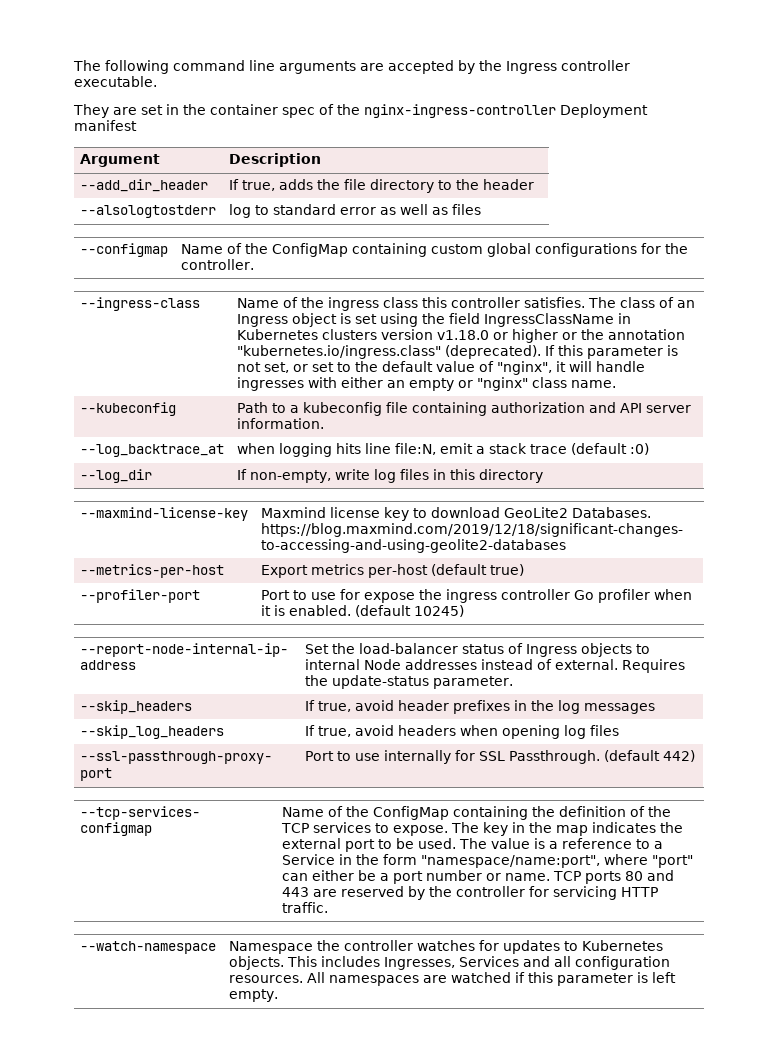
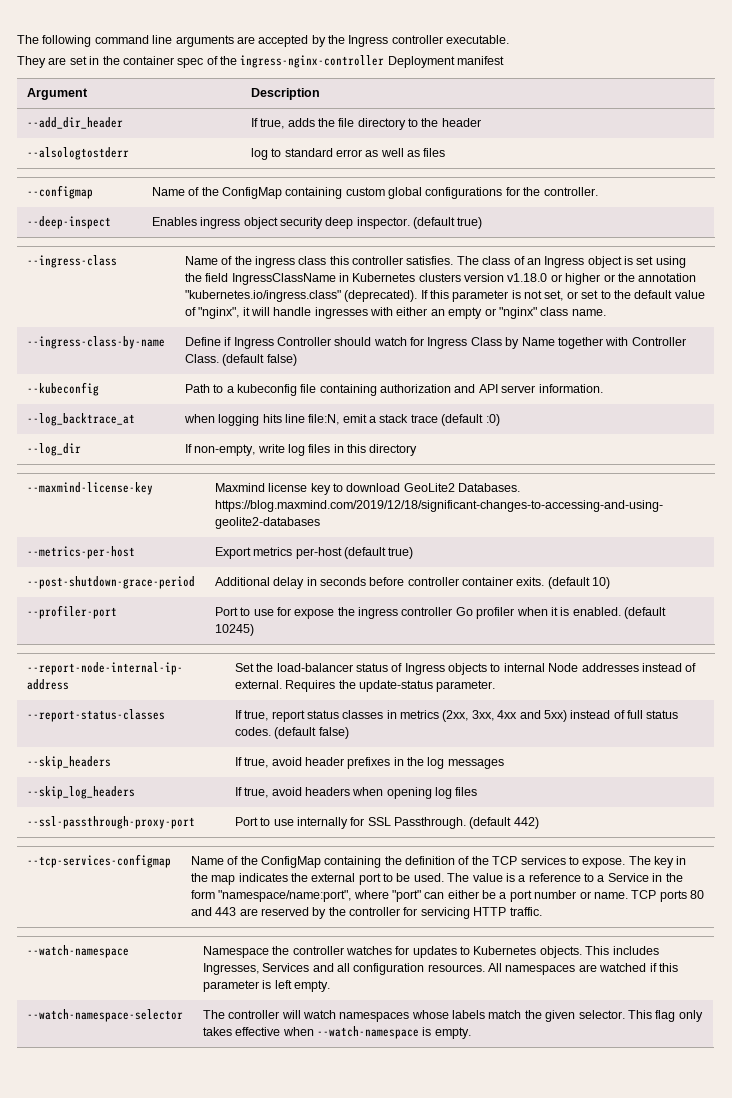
- They are set in the container spec of the nginx-ingress-controller Deployment manifest
+ They are set in the container spec of the ingress-nginx-controller Deployment manifest
+ --deep-inspect | Enables ingress object security deep inspector. (default true)
+ --ingress-class-by-name | Define if Ingress Controller should watch for Ingress Class by Name together with Controller Class. (default false)
+ --post-shutdown-grace-period | Additional delay in seconds before controller container exits. (default 10)
+ --report-status-classes | If true, report status classes in metrics (2xx, 3xx, 4xx and 5xx) instead of full status codes. (default false)
+ --watch-namespace-selector | The controller will watch namespaces whose labels match the given selector. This flag only takes effective when --watch-namespace is empty.

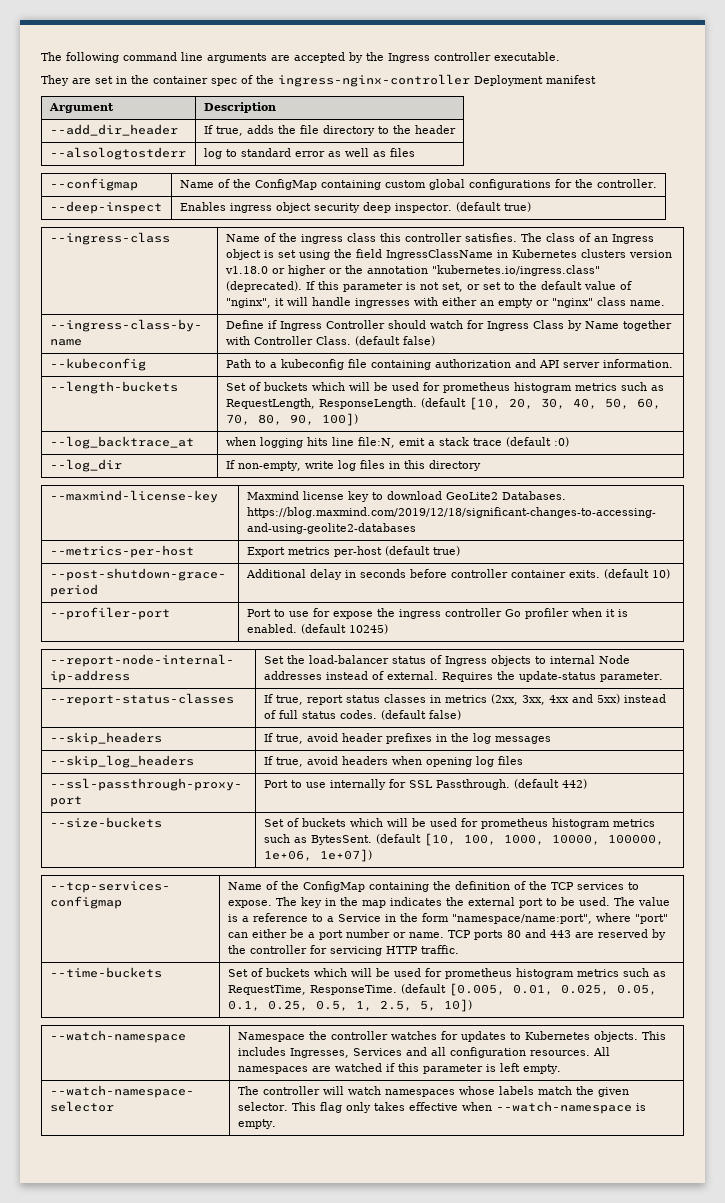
+ --length-buckets | Set of buckets which will be used for prometheus histogram metrics such as RequestLength, ResponseLength. (default [10, 20, 30, 40, 50, 60, 70, 80, 90, 100])
+ --size-buckets | Set of buckets which will be used for prometheus histogram metrics such as BytesSent. (default [10, 100, 1000, 10000, 100000, 1e+06, 1e+07])
+ --time-buckets | Set of buckets which will be used for prometheus histogram metrics such as RequestTime, ResponseTime. (default [0.005, 0.01, 0.025, 0.05, 0.1, 0.25, 0.5, 1, 2.5, 5, 10])

